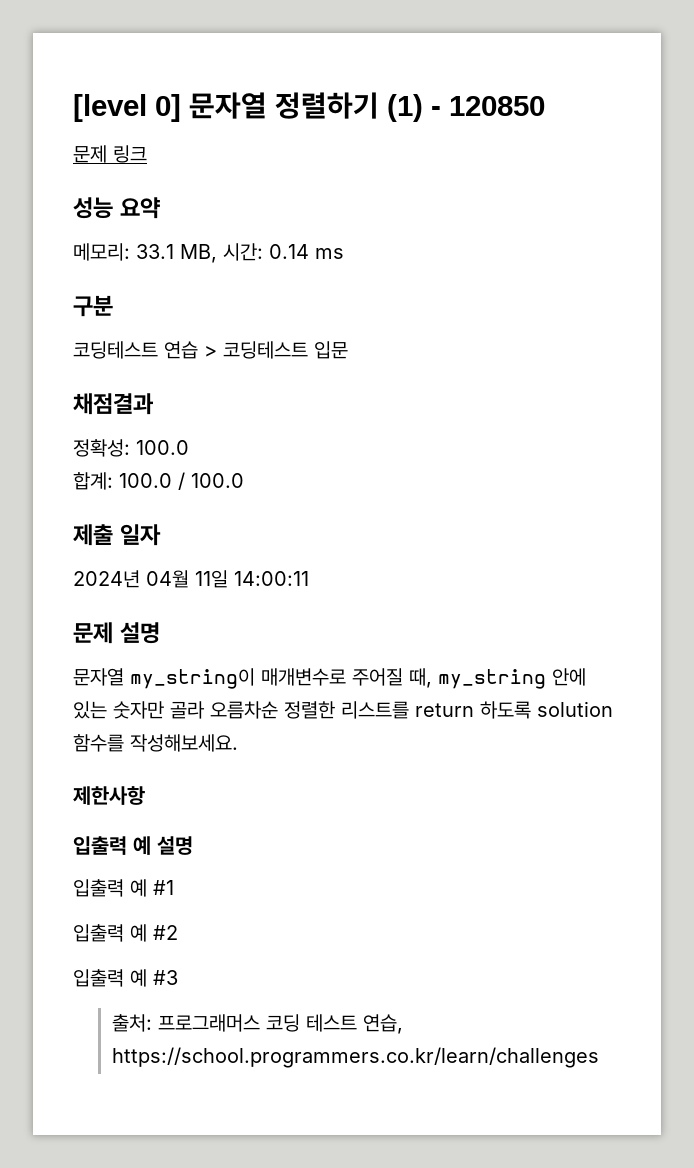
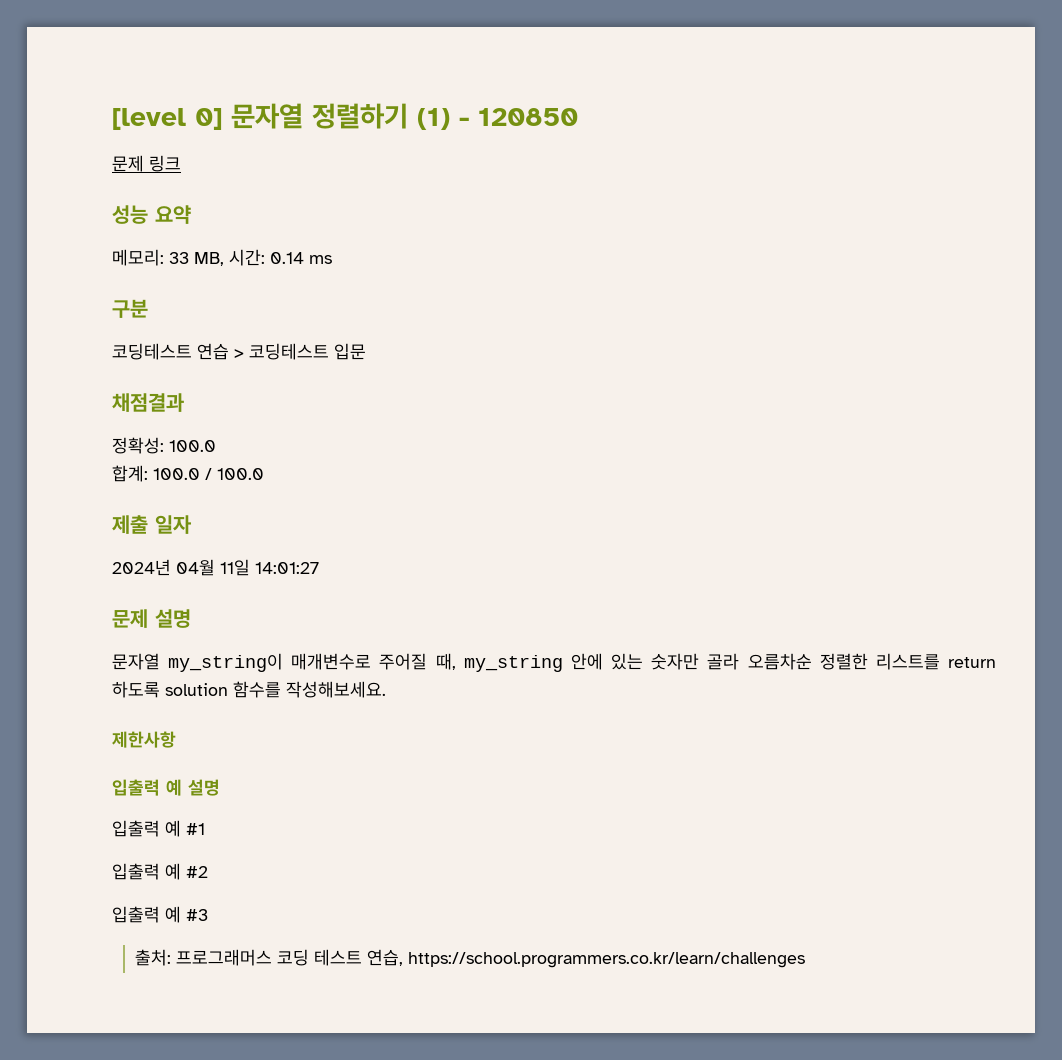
- 메모리: 33.1 MB, 시간: 0.14 ms
+ 메모리: 33 MB, 시간: 0.14 ms
- 2024년 04월 11일 14:00:11
+ 2024년 04월 11일 14:01:27

